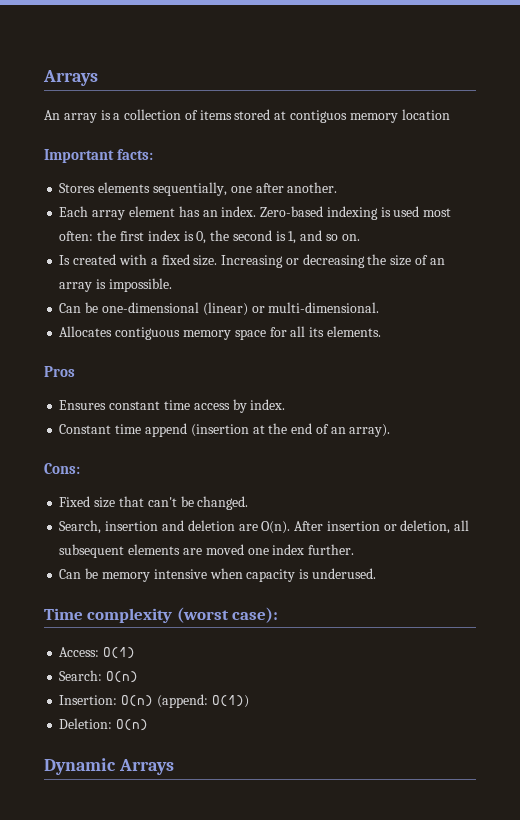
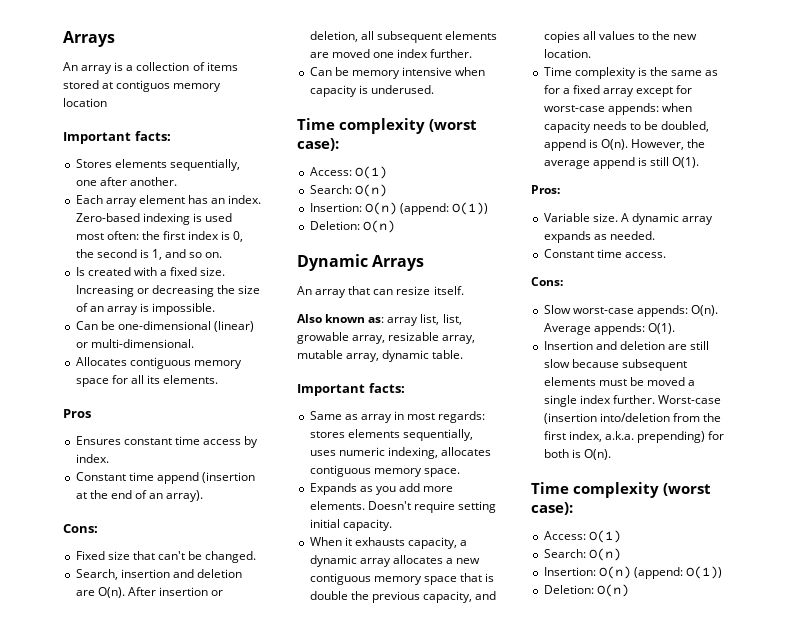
+ An array that can resize itself.
+ Also known as: array list, list, growable array, resizable array, mutable array, dynamic table.
+ Important facts:
+ Same as array in most regards: stores elements sequentially, uses numeric indexing, allocates contiguous memory space.
+ Expands as you add more elements. Doesn't require setting initial capacity.
+ When it exhausts capacity, a dynamic array allocates a new contiguous memory space that is double the previous capacity, and copies all values to the new location.
+ Time complexity is the same as for a fixed array except for worst-case appends: when capacity needs to be doubled, append is O(n). However, the average append is still O(1).
+ Pros:
+ Variable size. A dynamic array expands as needed.
+ Constant time access.
+ Cons:
+ Slow worst-case appends: O(n). Average appends: O(1).
+ Insertion and deletion are still slow because subsequent elements must be moved a single index further. Worst-case (insertion into/deletion from the first index, a.k.a. prepending) for both is O(n).
+ Time complexity (worst case):
+ Access: O(1)
+ Search: O(n)
+ Insertion: O(n) (append: O(1))
+ Deletion: O(n)

